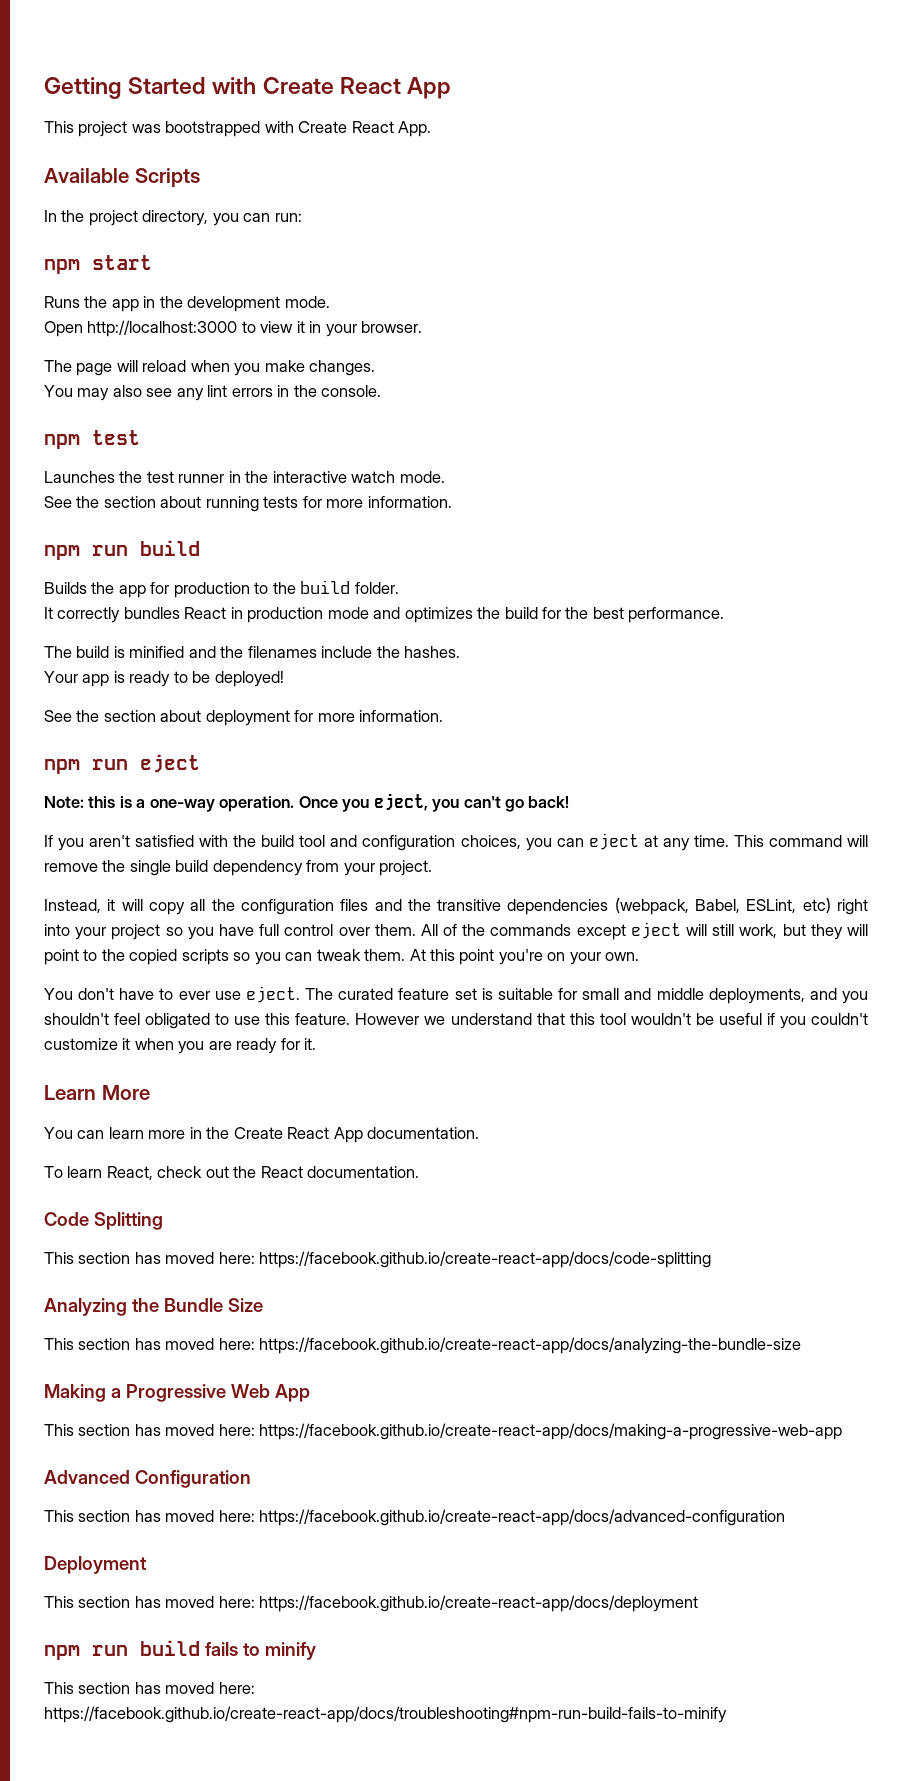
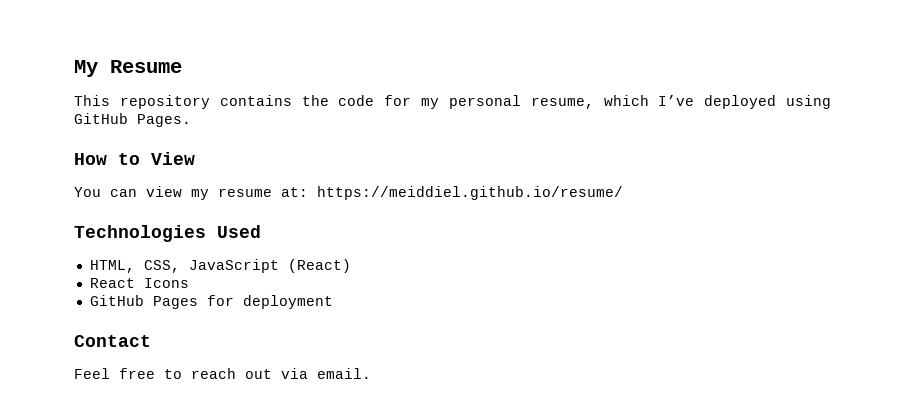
- Getting Started with Create React App
- This project was bootstrapped with Create React App.
- Available Scripts
- In the project directory, you can run:
- npm start
- Runs the app in the development mode.
- Open http://localhost:3000 to view it in your browser.
- The page will reload when you make changes.
- You may also see any lint errors in the console.
- npm test
- Launches the test runner in the interactive watch mode.
- See the section about running tests for more information.
- npm run build
- Builds the app for production to the build folder.
- It correctly bundles React in production mode and optimizes the build for the best performance.
- The build is minified and the filenames include the hashes.
- Your app is ready to be deployed!
- See the section about deployment for more information.
- npm run eject
- Note: this is a one-way operation. Once you eject, you can't go back!
- If you aren't satisfied with the build tool and configuration choices, you can eject at any time. This command will remove the single build dependency from your project.
- Instead, it will copy all the configuration files and the transitive dependencies (webpack, Babel, ESLint, etc) right into your project so you have full control over them. All of the commands except eject will still work, but they will point to the copied scripts so you can tweak them. At this point you're on your own.
- You don't have to ever use eject. The curated feature set is suitable for small and middle deployments, and you shouldn't feel obligated to use this feature. However we understand that this tool wouldn't be useful if you couldn't customize it when you are ready for it.
- Learn More
- You can learn more in the Create React App documentation.
- To learn React, check out the React documentation.
- Code Splitting
- This section has moved here: https://facebook.github.io/create-react-app/docs/code-splitting
- Analyzing the Bundle Size
- This section has moved here: https://facebook.github.io/create-react-app/docs/analyzing-the-bundle-size
- Making a Progressive Web App
- This section has moved here: https://facebook.github.io/create-react-app/docs/making-a-progressive-web-app
- Advanced Configuration
- This section has moved here: https://facebook.github.io/create-react-app/docs/advanced-configuration
- Deployment
- This section has moved here: https://facebook.github.io/create-react-app/docs/deployment
- npm run build fails to minify
- This section has moved here: https://facebook.github.io/create-react-app/docs/troubleshooting#npm-run-build-fails-to-minify
+ My Resume
+ This repository contains the code for my personal resume, which I’ve deployed using GitHub Pages.
+ How to View
+ You can view my resume at: https://meiddiel.github.io/resume/
+ Technologies Used
+ HTML, CSS, JavaScript (React)
+ React Icons
+ GitHub Pages for deployment
+ Contact
+ Feel free to reach out via email.

